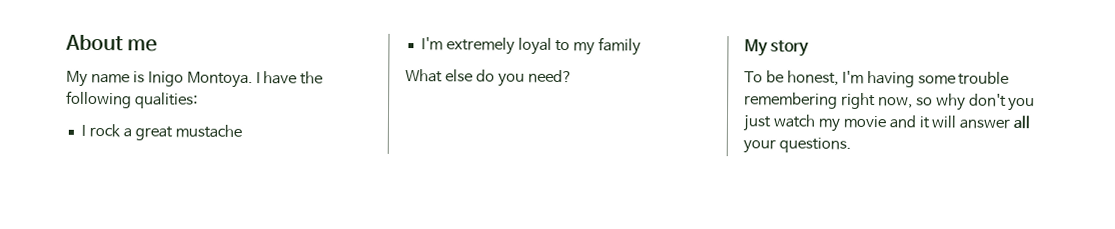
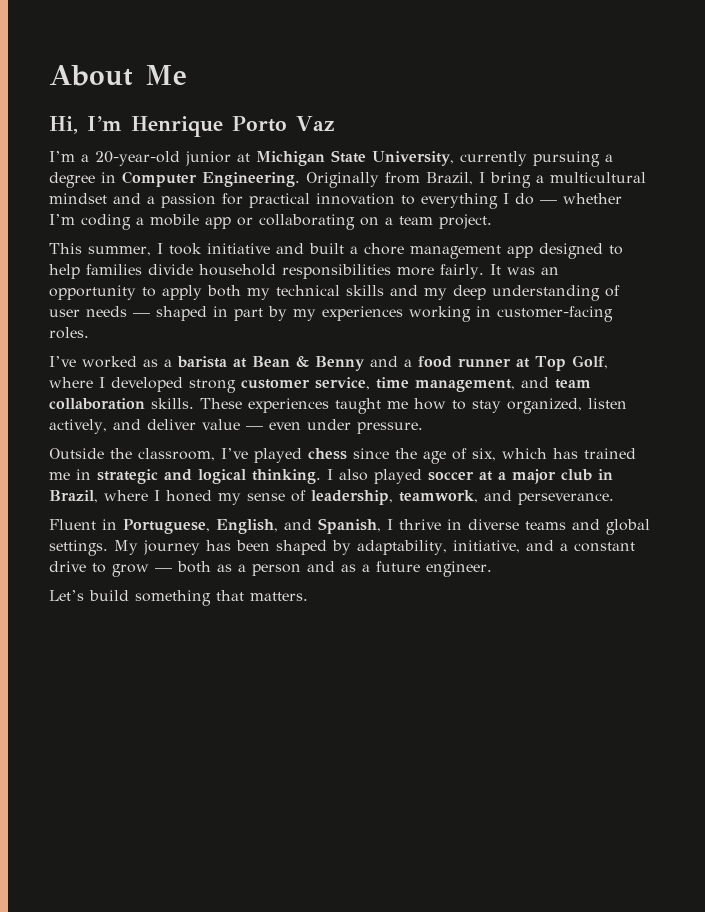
- About me
- My name is Inigo Montoya. I have the following qualities:
- I rock a great mustache
- I'm extremely loyal to my family
- What else do you need?
- My story
- To be honest, I'm having some trouble remembering right now, so why don't you just watch my movie and it will answer all your questions.
+ About Me
+ Hi, I’m Henrique Porto Vaz
+ I’m a 20-year-old junior at Michigan State University, currently pursuing a degree in Computer Engineering. Originally from Brazil, I bring a multicultural mindset and a passion for practical innovation to everything I do — whether I’m coding a mobile app or collaborating on a team project.
+ This summer, I took initiative and built a chore management app designed to help families divide household responsibilities more fairly. It was an opportunity to apply both my technical skills and my deep understanding of user needs — shaped in part by my experiences working in customer-facing roles.
+ I’ve worked as a barista at Bean & Benny and a food runner at Top Golf, where I developed strong customer service, time management, and team collaboration skills. These experiences taught me how to stay organized, listen actively, and deliver value — even under pressure.
+ Outside the classroom, I’ve played chess since the age of six, which has trained me in strategic and logical thinking. I also played soccer at a major club in Brazil, where I honed my sense of leadership, teamwork, and perseverance.
+ Fluent in Portuguese, English, and Spanish, I thrive in diverse teams and global settings. My journey has been shaped by adaptability, initiative, and a constant drive to grow — both as a person and as a future engineer.
+ Let’s build something that matters.

